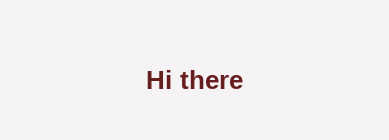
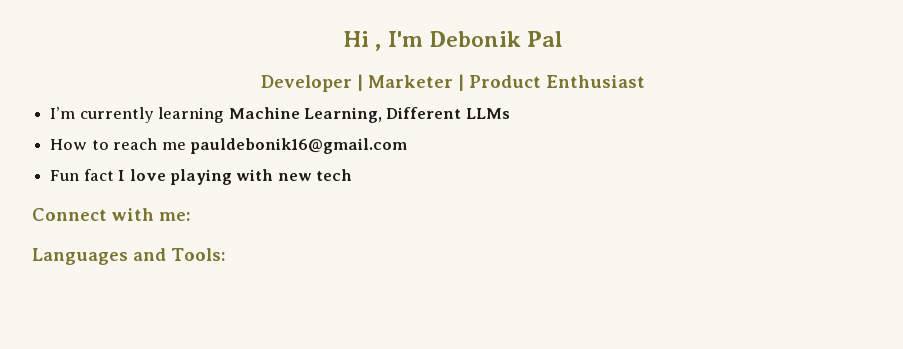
- Hi there
+ Hi , I'm Debonik Pal
+ Developer | Marketer | Product Enthusiast
+ I’m currently learning Machine Learning, Different LLMs
+ How to reach me pauldebonik16@gmail.com
+ Fun fact I love playing with new tech
+ Connect with me:
+ Languages and Tools:

